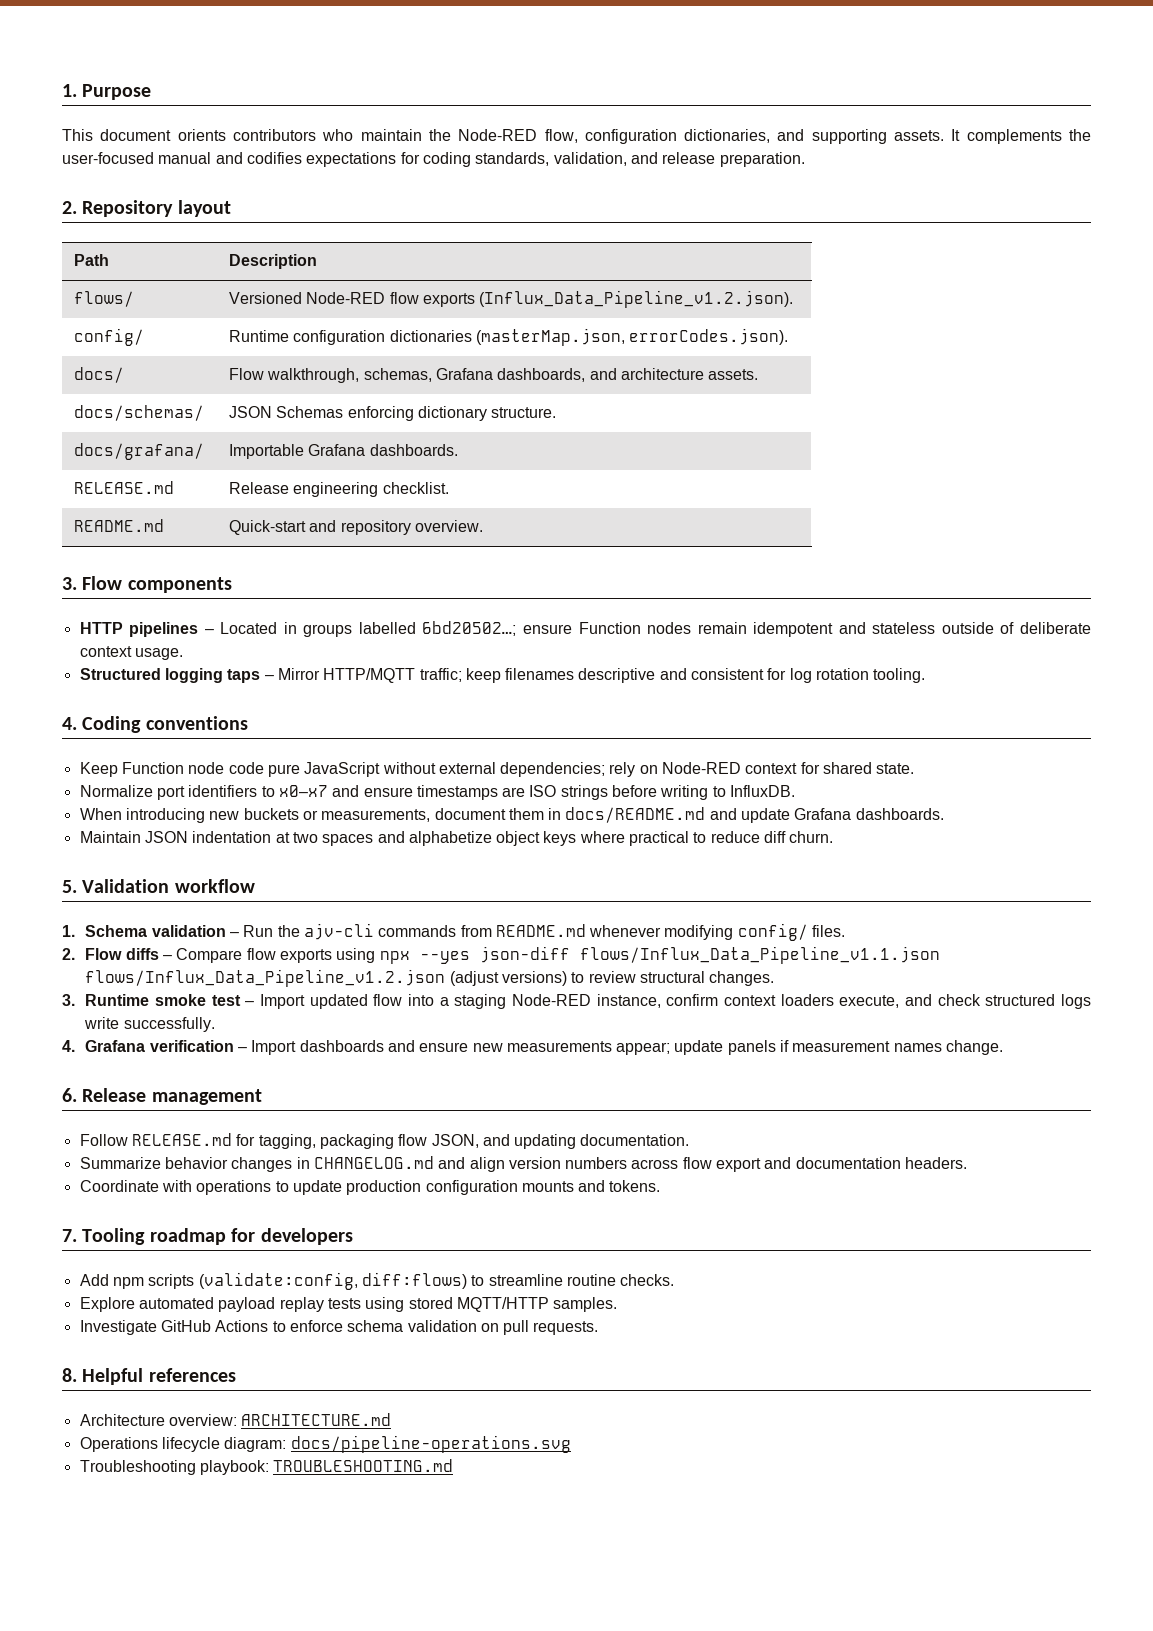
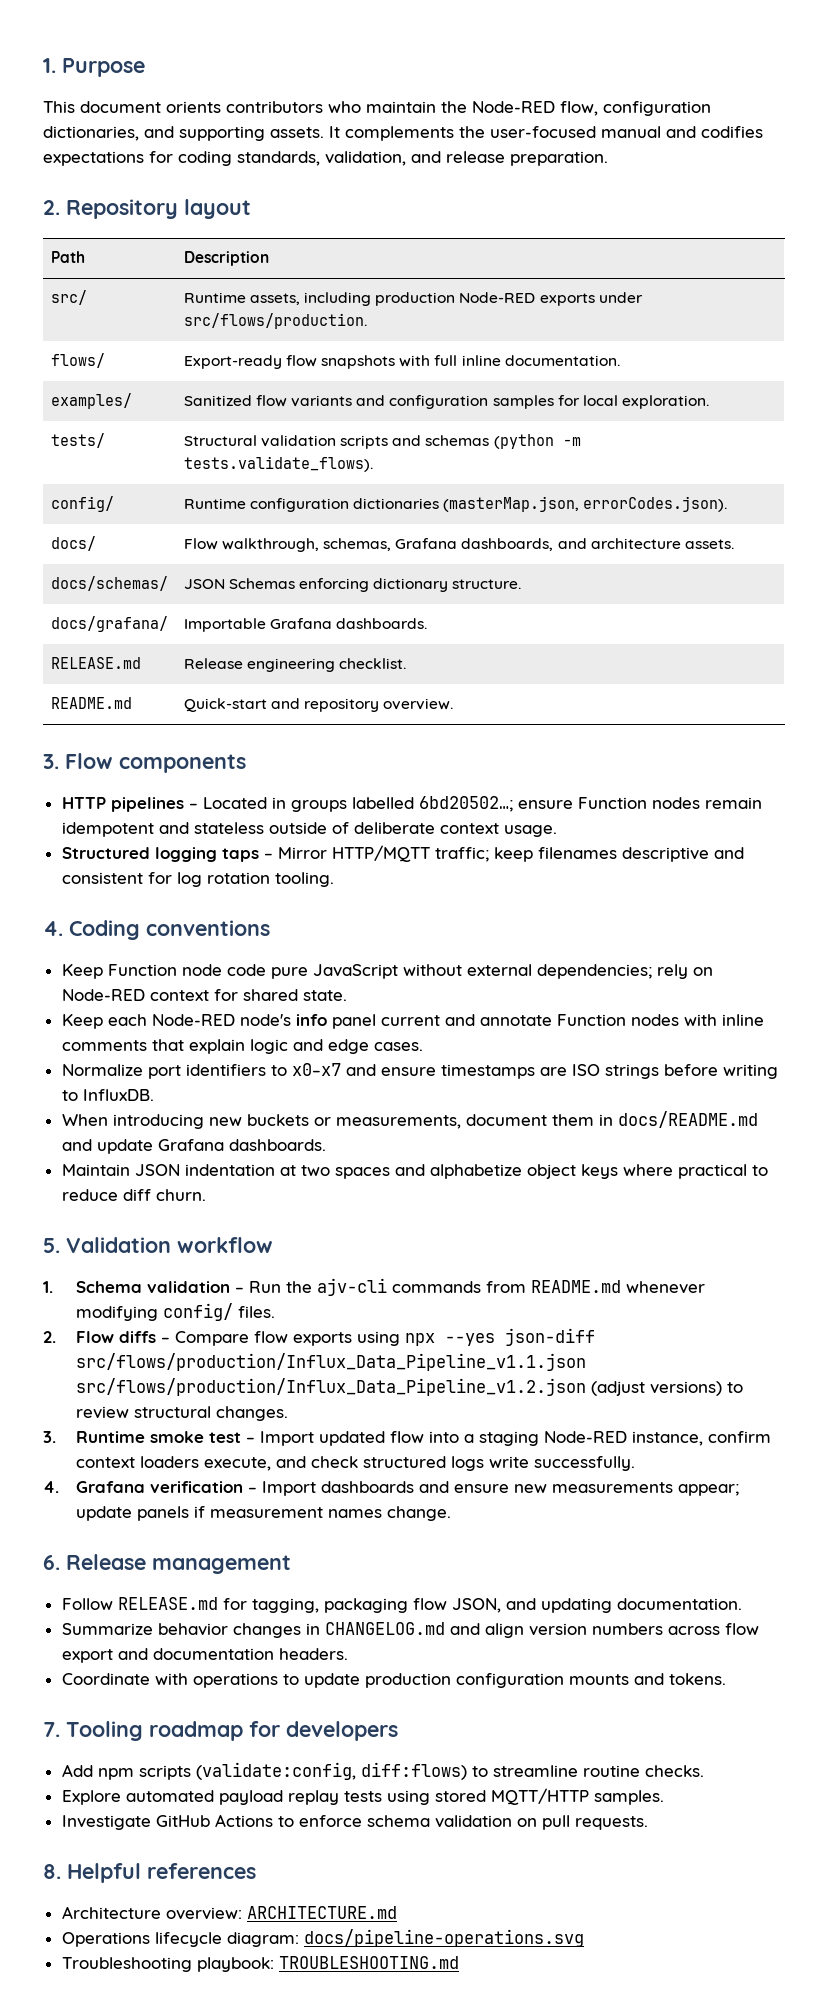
- flows/ | Versioned Node-RED flow exports (Influx_Data_Pipeline_v1.2.json).
+ src/ | Runtime assets, including production Node-RED exports under src/flows/production.
+ flows/ | Export-ready flow snapshots with full inline documentation.
+ examples/ | Sanitized flow variants and configuration samples for local exploration.
+ tests/ | Structural validation scripts and schemas (python -m tests.validate_flows).
+ Keep each Node-RED node's info panel current and annotate Function nodes with inline comments that explain logic and edge cases.
- 2. Flow diffs – Compare flow exports using npx --yes json-diff flows/Influx_Data_Pipeline_v1.1.json flows/Influx_Data_Pipeline_v1.2.json (adjust versions) to review structural changes.
+ 2. Flow diffs – Compare flow exports using npx --yes json-diff src/flows/production/Influx_Data_Pipeline_v1.1.json src/flows/production/Influx_Data_Pipeline_v1.2.json (adjust versions) to review structural changes.

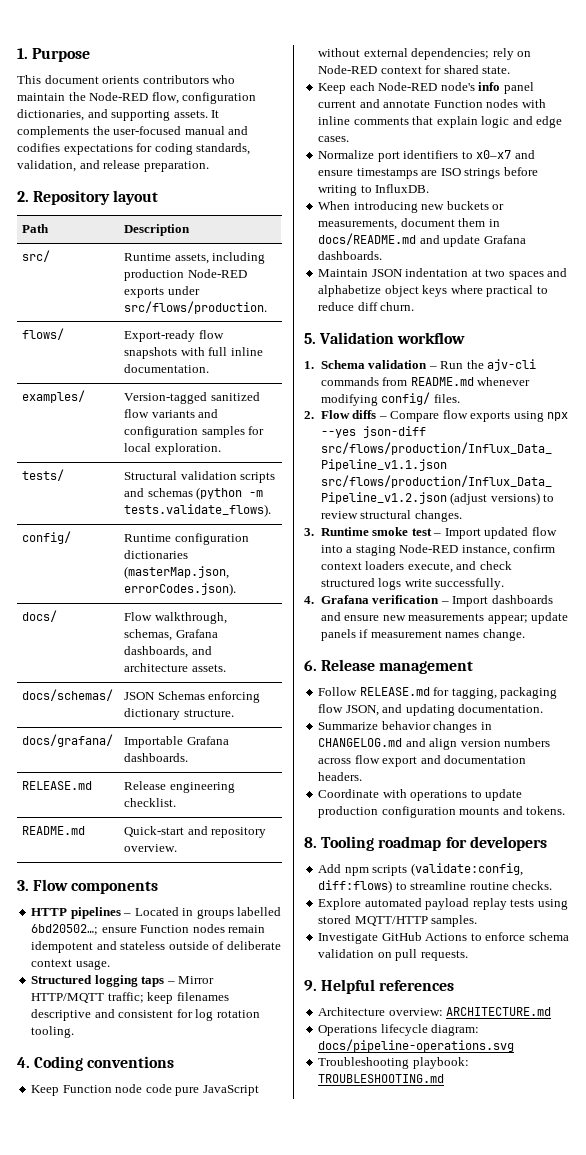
- examples/ | Sanitized flow variants and configuration samples for local exploration.
+ examples/ | Version-tagged sanitized flow variants and configuration samples for local exploration.
- 7. Tooling roadmap for developers
+ 8. Tooling roadmap for developers
- 8. Helpful references
+ 9. Helpful references

